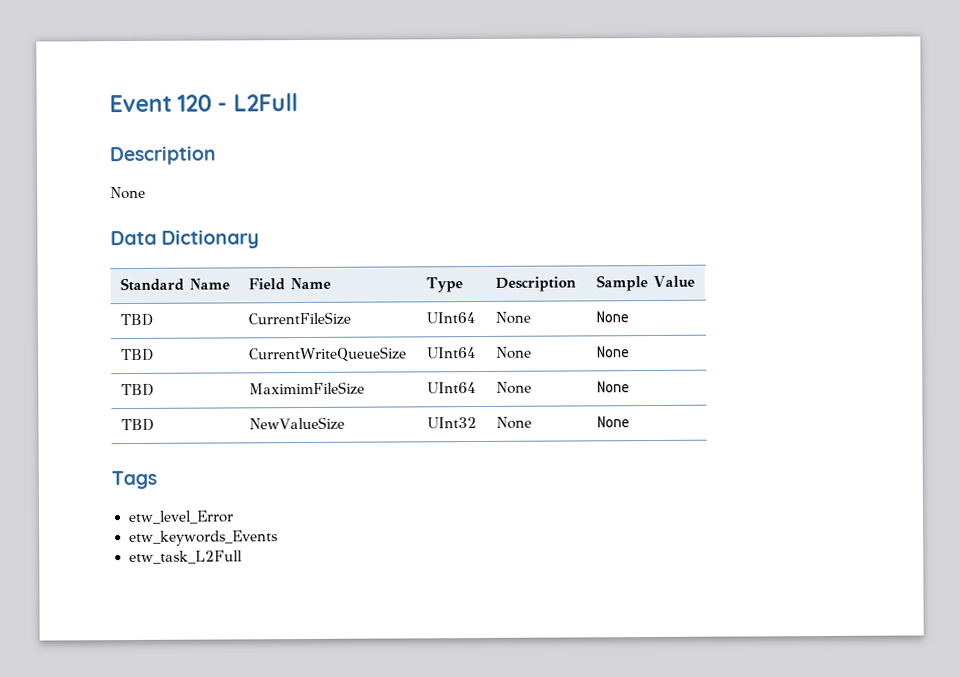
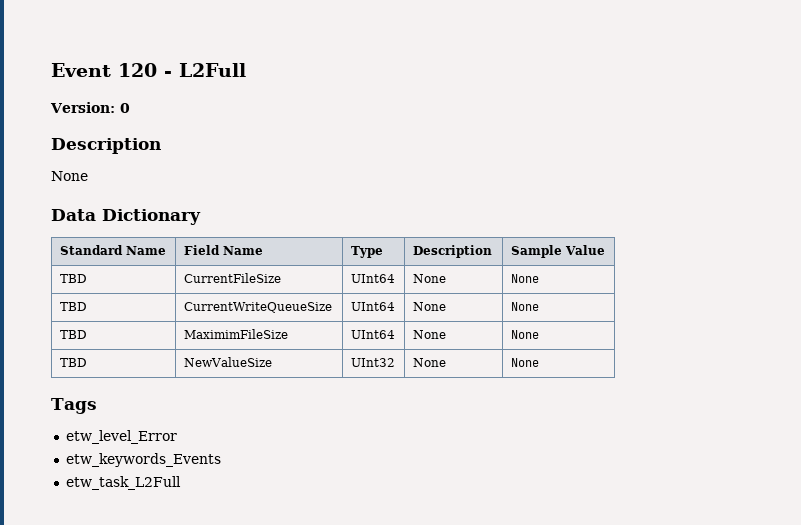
+ Version: 0

